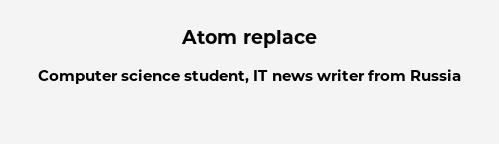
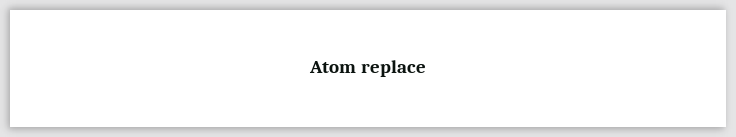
- Computer science student, IT news writer from Russia

